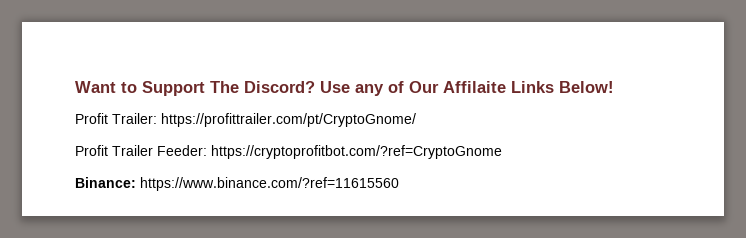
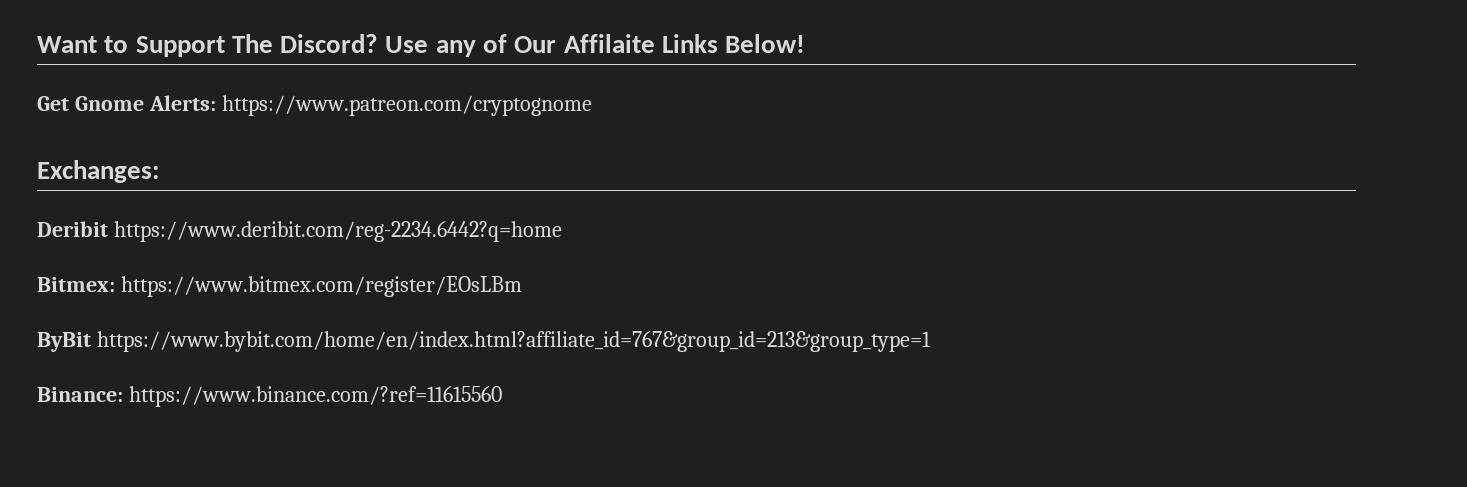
- Profit Trailer: https://profittrailer.com/pt/CryptoGnome/
- Profit Trailer Feeder: https://cryptoprofitbot.com/?ref=CryptoGnome
+ Get Gnome Alerts: https://www.patreon.com/cryptognome
+ Exchanges:
+ Deribit https://www.deribit.com/reg-2234.6442?q=home
+ Bitmex: https://www.bitmex.com/register/EOsLBm
+ ByBit https://www.bybit.com/home/en/index.html?affiliate_id=767&group_id=213&group_type=1

